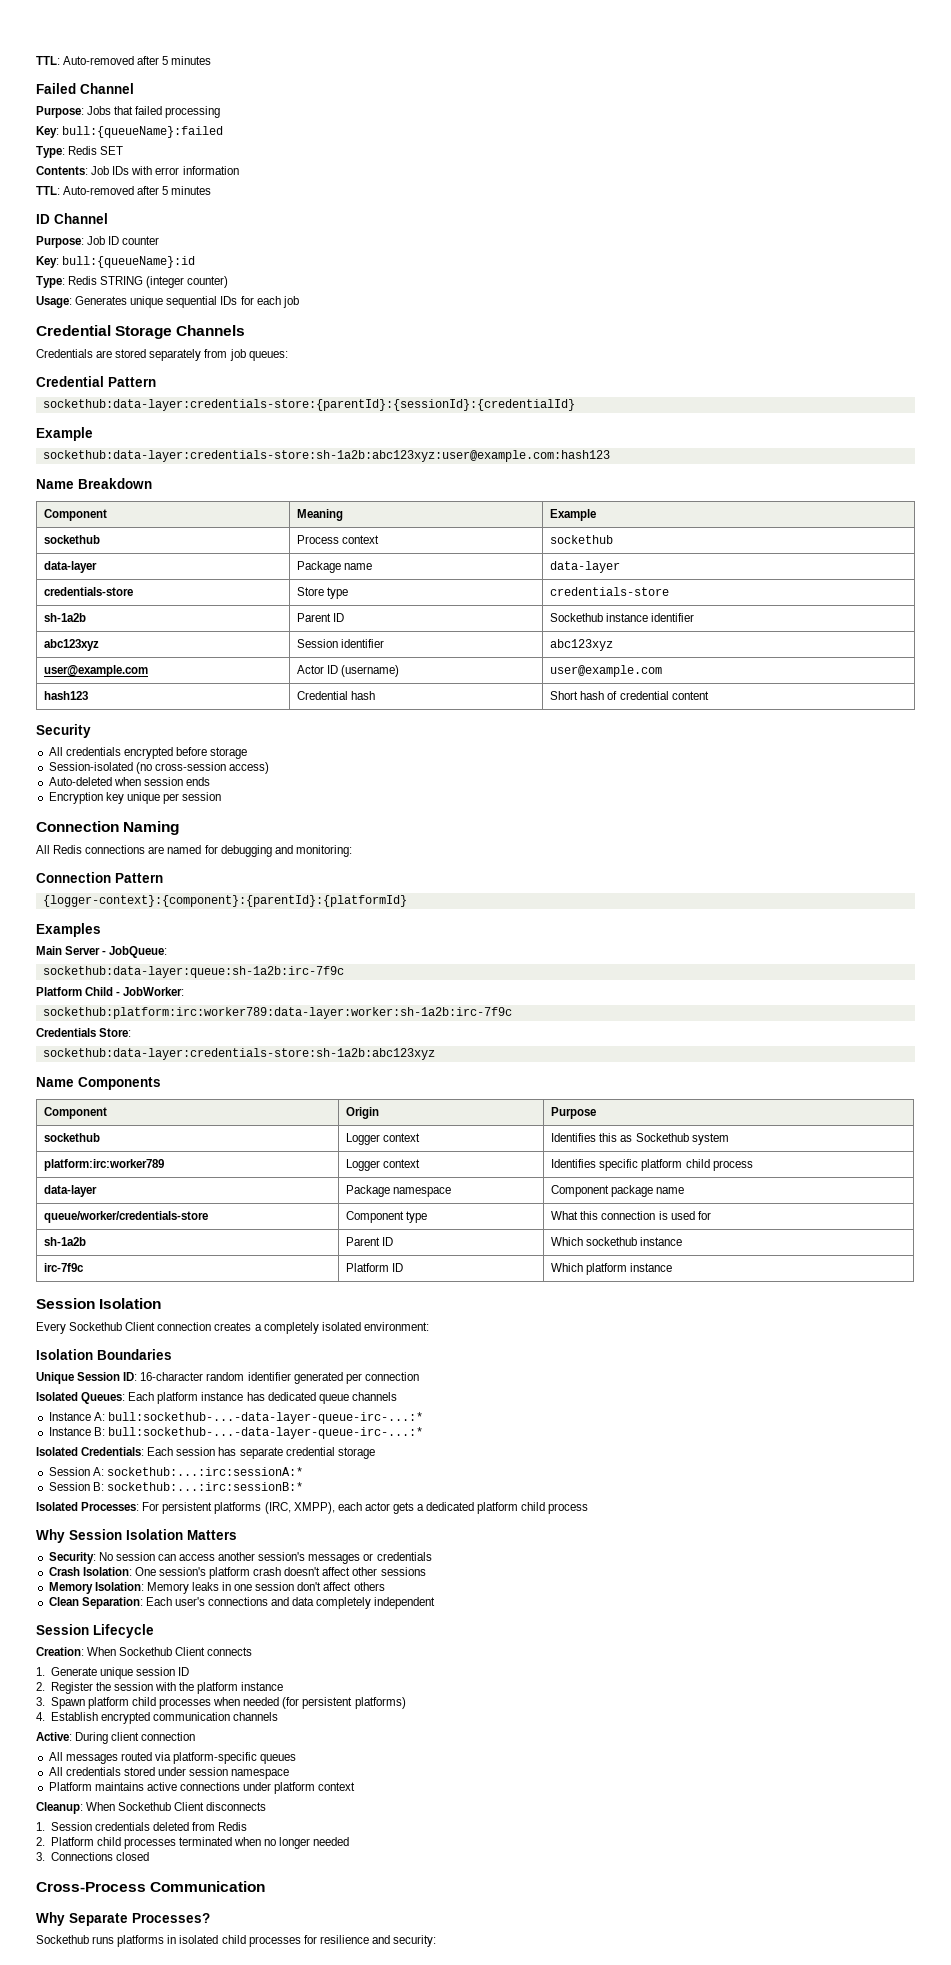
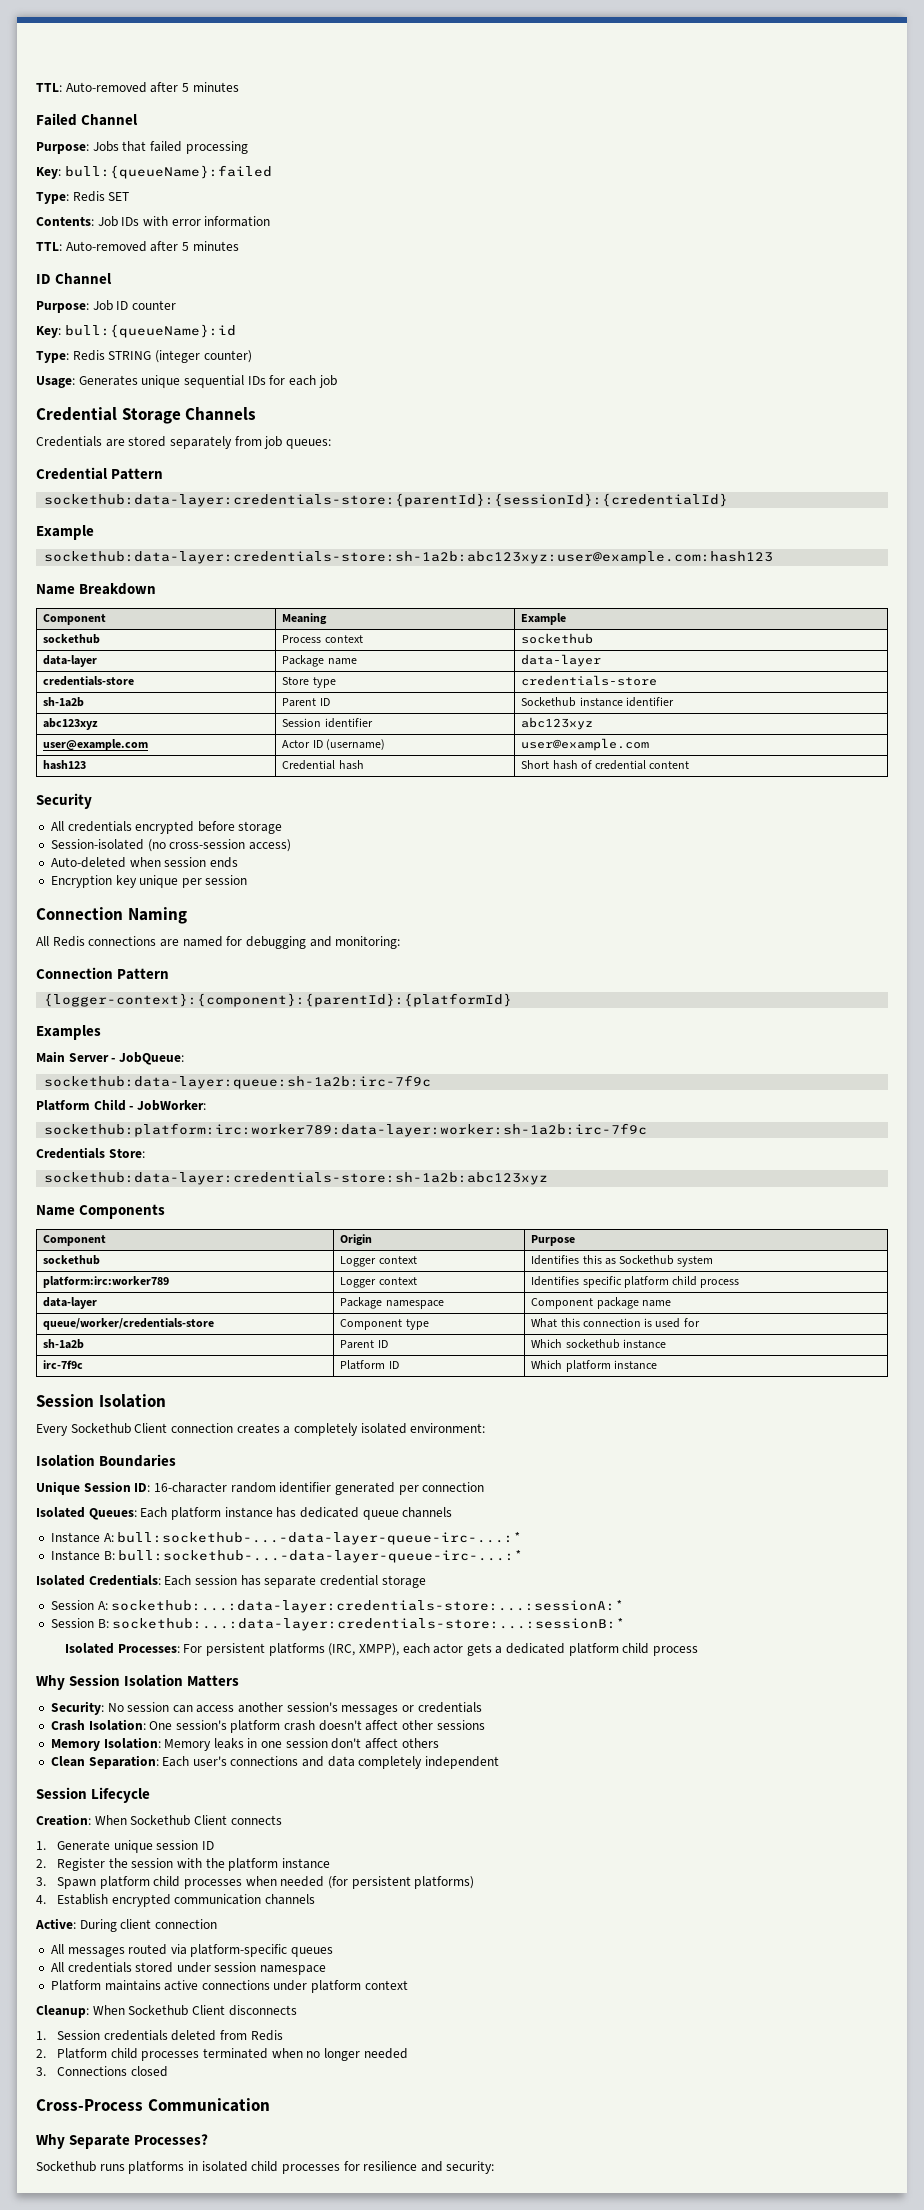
- Session A: sockethub:...:irc:sessionA:*
+ Session A: sockethub:...:data-layer:credentials-store:...:sessionA:*
- Session B: sockethub:...:irc:sessionB:*
+ Session B: sockethub:...:data-layer:credentials-store:...:sessionB:*

